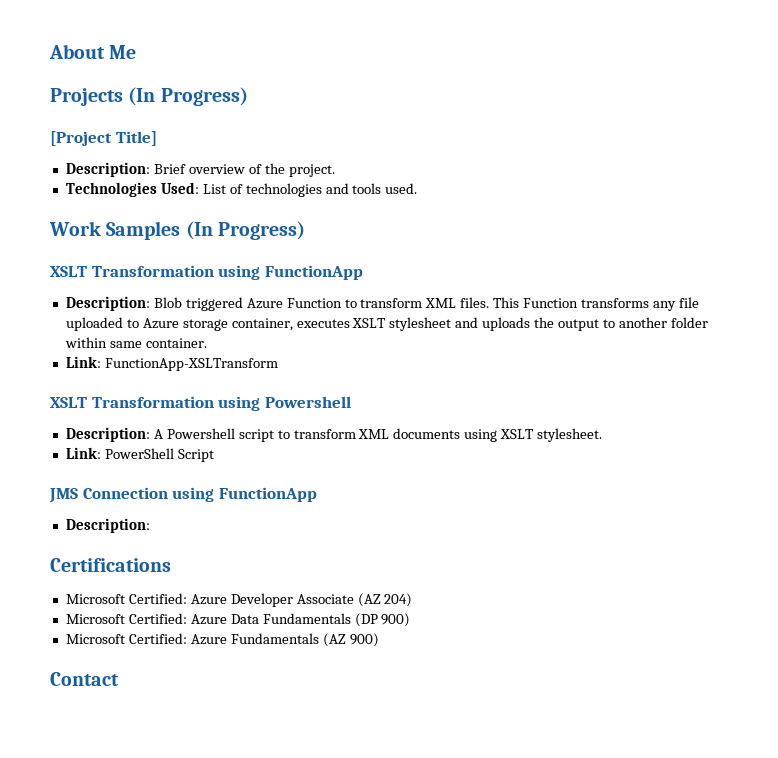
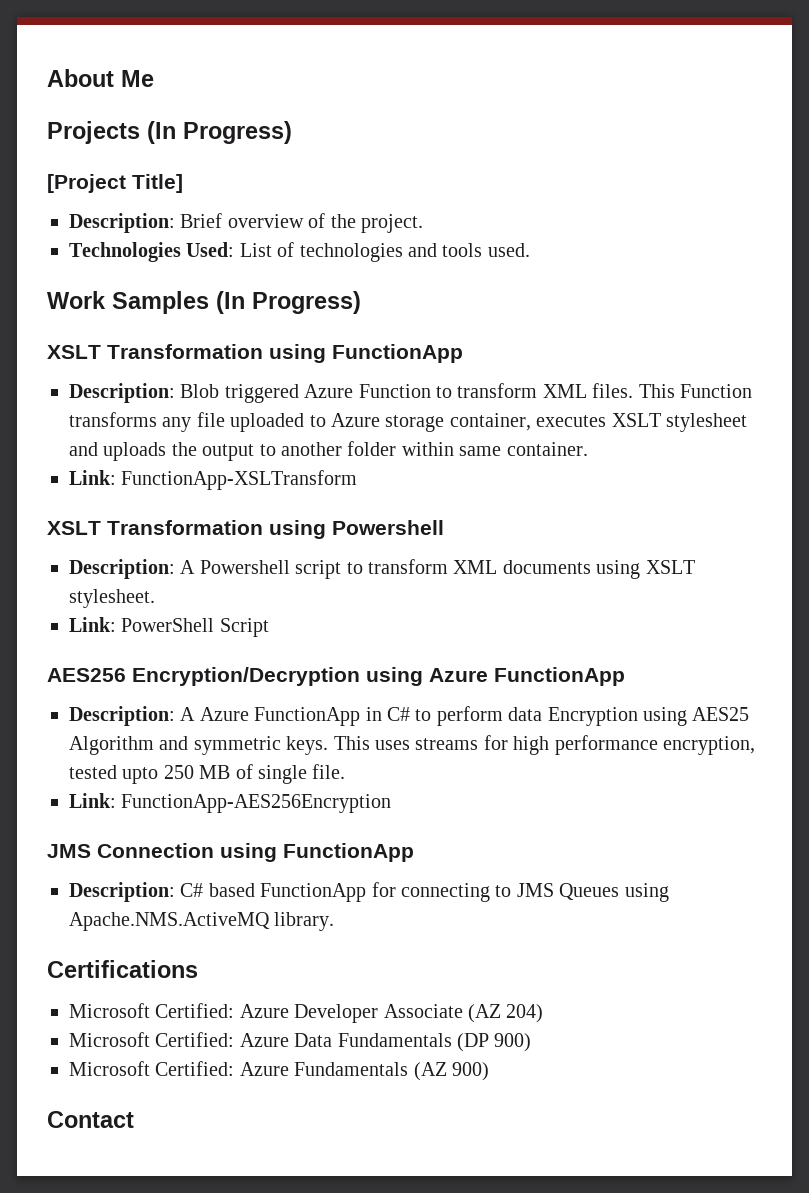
+ AES256 Encryption/Decryption using Azure FunctionApp
+ Description: A Azure FunctionApp in C# to perform data Encryption using AES25 Algorithm and symmetric keys. This uses streams for high performance encryption, tested upto 250 MB of single file.
+ Link: FunctionApp-AES256Encryption
  JMS Connection using FunctionApp
- Description:
+ Description: C# based FunctionApp for connecting to JMS Queues using Apache.NMS.ActiveMQ library.

